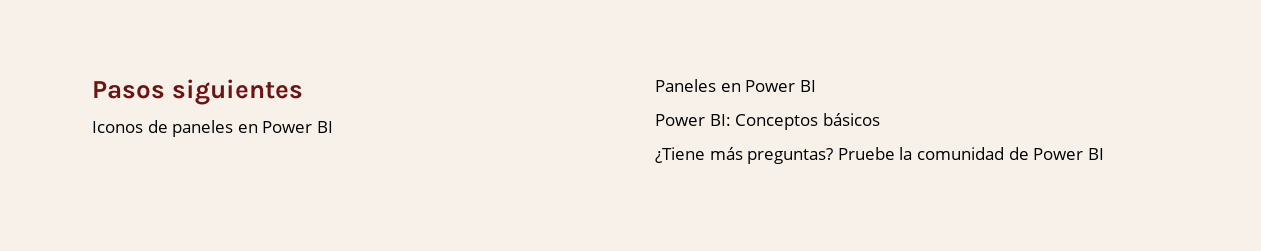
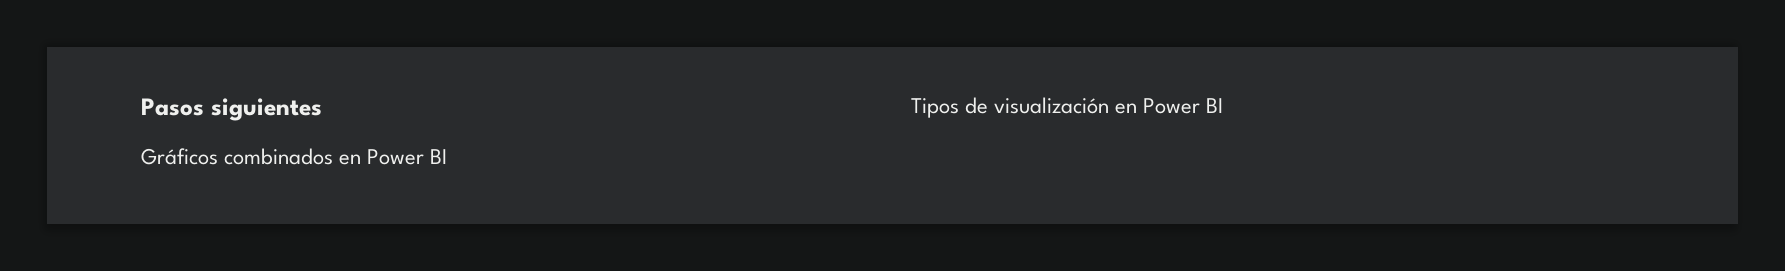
- Iconos de paneles en Power BI
- Paneles en Power BI
- Power BI: Conceptos básicos
- ¿Tiene más preguntas? Pruebe la comunidad de Power BI
+ Gráficos combinados en Power BI
+ Tipos de visualización en Power BI

